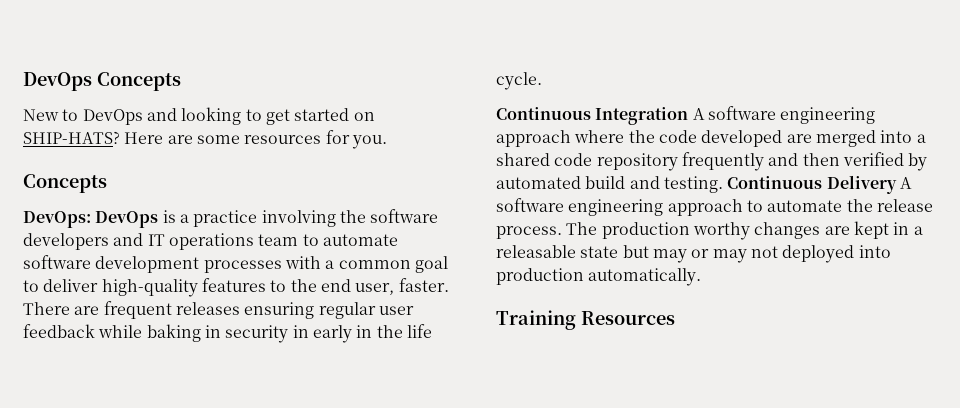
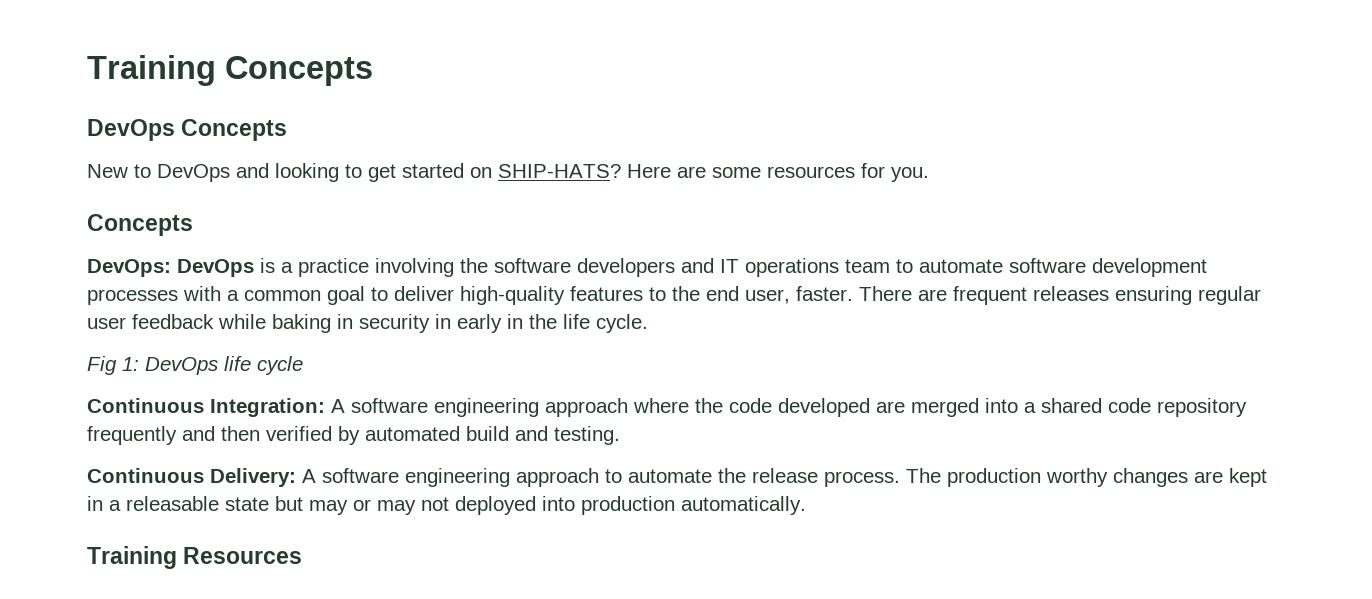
+ Training Concepts
- Continuous Integration A software engineering approach where the code developed are merged into a shared code repository frequently and then verified by automated build and testing. Continuous Delivery A software engineering approach to automate the release process.
+ Fig 1: DevOps life cycle
+ Continuous Integration: A software engineering approach where the code developed are merged into a shared code repository frequently and then verified by automated build and testing.
+ Continuous Delivery: A software engineering approach to automate the release process.

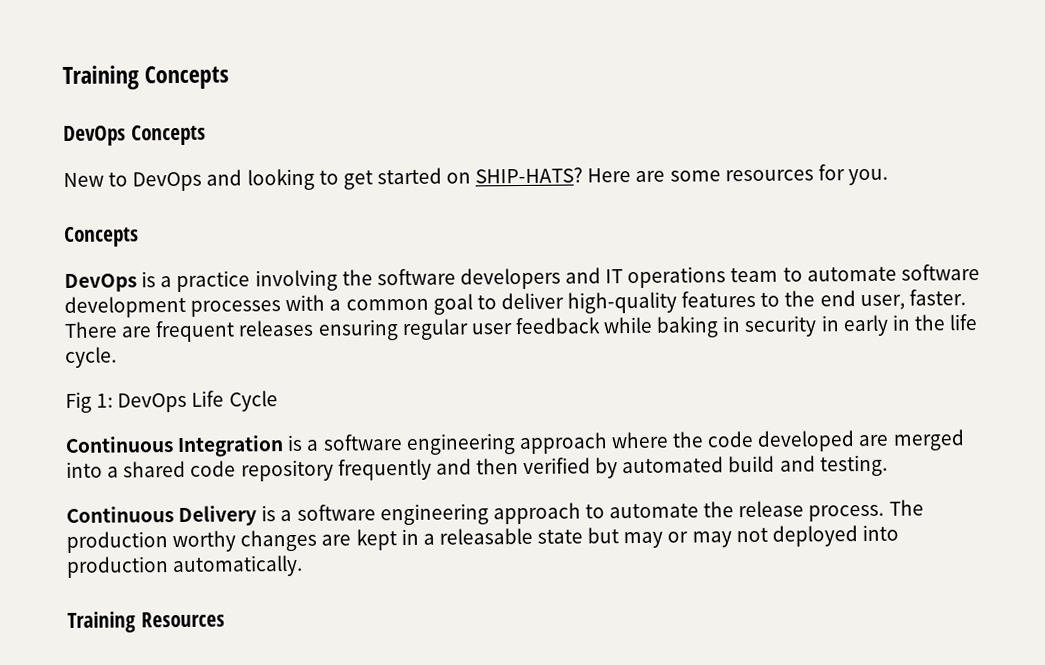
- DevOps: DevOps is a practice involving the software developers and IT operations team to automate software development processes with a common goal to deliver high-quality features to the end user, faster.
+ DevOps is a practice involving the software developers and IT operations team to automate software development processes with a common goal to deliver high-quality features to the end user, faster.
- Fig 1: DevOps life cycle
- Continuous Integration: A software engineering approach where the code developed are merged into a shared code repository frequently and then verified by automated build and testing.
+ Fig 1: DevOps Life Cycle
+ Continuous Integration is a software engineering approach where the code developed are merged into a shared code repository frequently and then verified by automated build and testing.
- Continuous Delivery: A software engineering approach to automate the release process.
+ Continuous Delivery is a software engineering approach to automate the release process.

